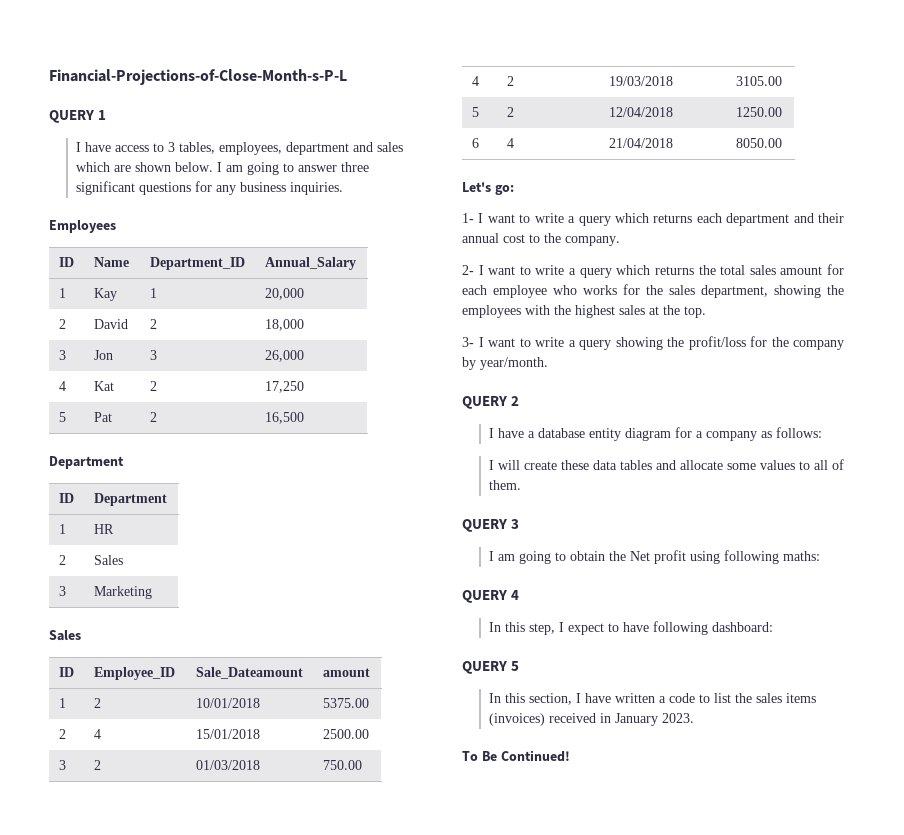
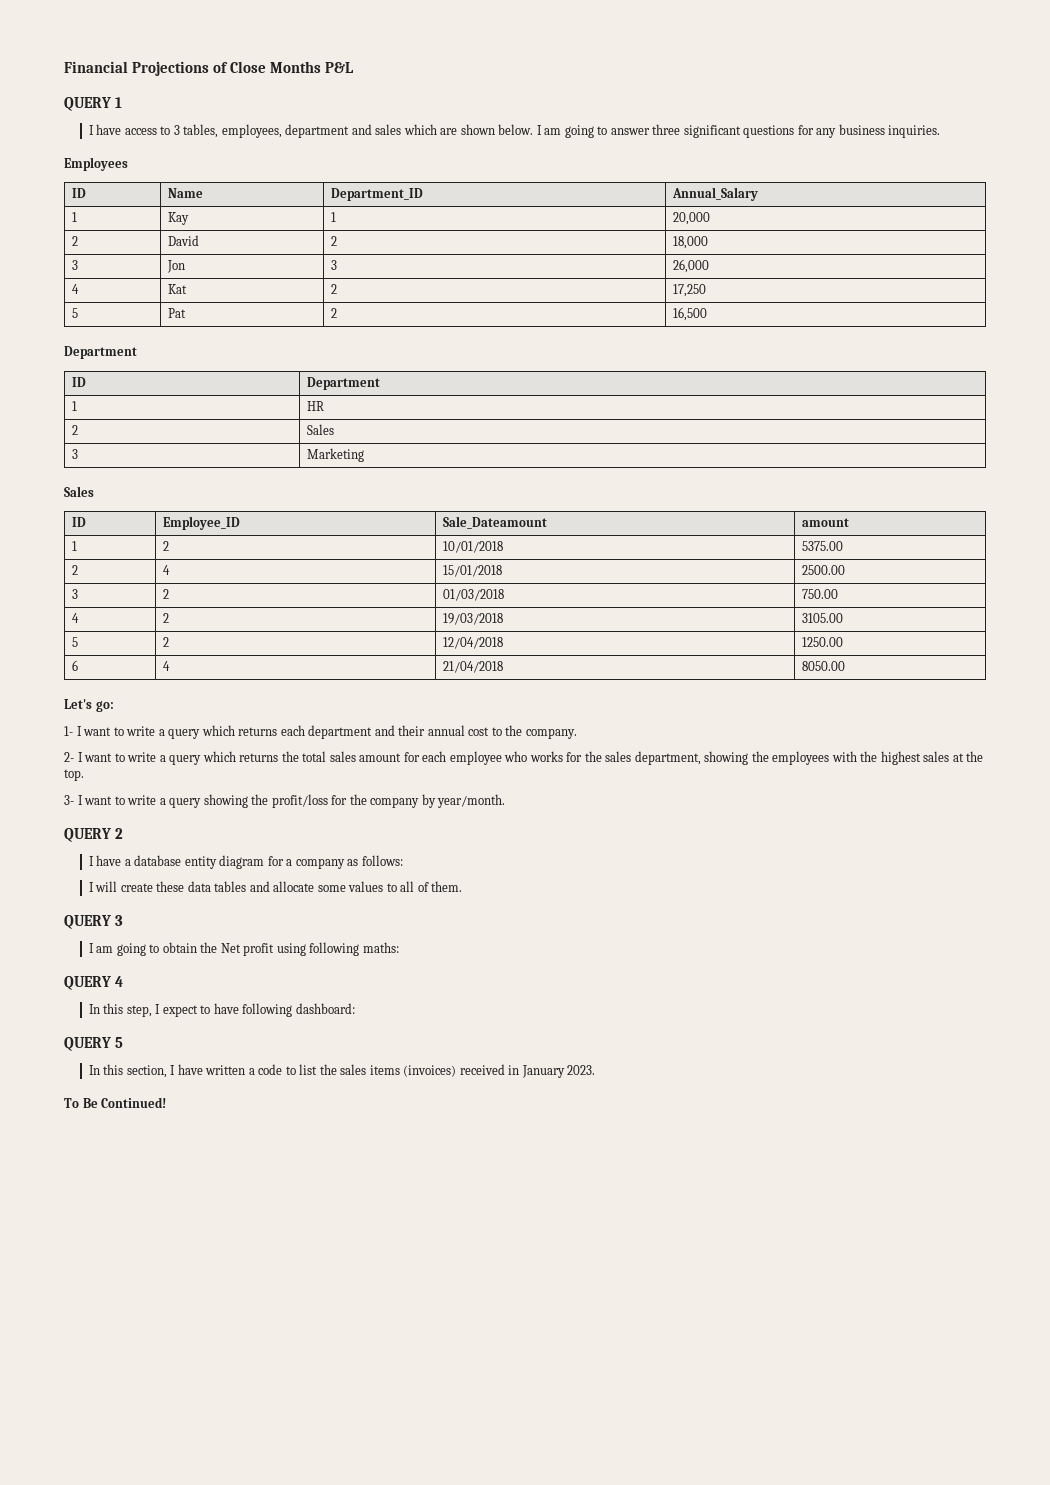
- Financial-Projections-of-Close-Month-s-P-L
+ Financial Projections of Close Months P&L

